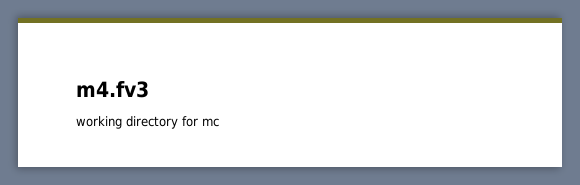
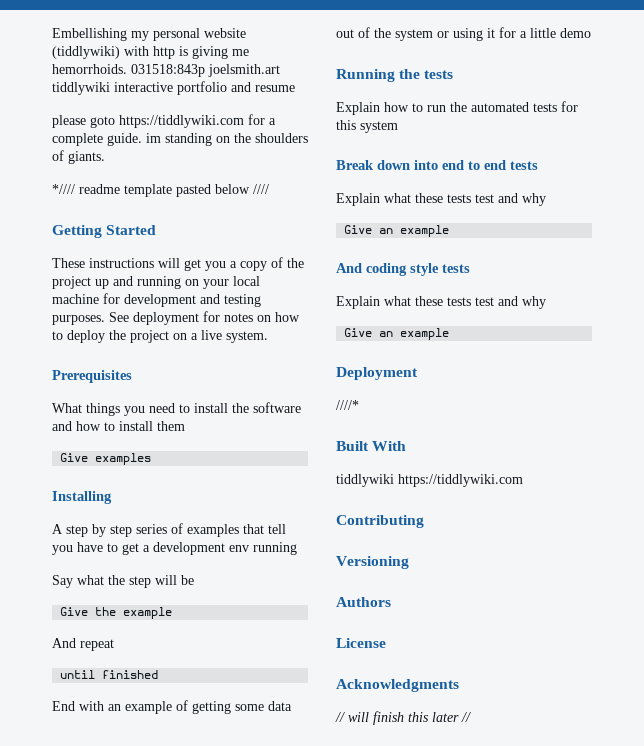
- m4.fv3
- working directory for mc
+ Embellishing my personal website (tiddlywiki) with http is giving me hemorrhoids. 031518:843p joelsmith.art tiddlywiki interactive portfolio and resume
+ please goto https://tiddlywiki.com for a complete guide. im standing on the shoulders of giants.
+ *//// readme template pasted below ////
+ Getting Started
+ These instructions will get you a copy of the project up and running on your local machine for development and testing purposes. See deployment for notes on how to deploy the project on a live system.
+ Prerequisites
+ What things you need to install the software and how to install them
+ Give examples
+ Installing
+ A step by step series of examples that tell you have to get a development env running
+ Say what the step will be
+ Give the example
+ And repeat
+ until finished
+ End with an example of getting some data out of the system or using it for a little demo
+ Running the tests
+ Explain how to run the automated tests for this system
+ Break down into end to end tests
+ Explain what these tests test and why
+ Give an example
+ And coding style tests
+ Explain what these tests test and why
+ Give an example
+ Deployment
+ ////*
+ Built With
+ tiddlywiki https://tiddlywiki.com
+ Contributing
+ Versioning
+ Authors
+ License
+ Acknowledgments
+ // will finish this later //

